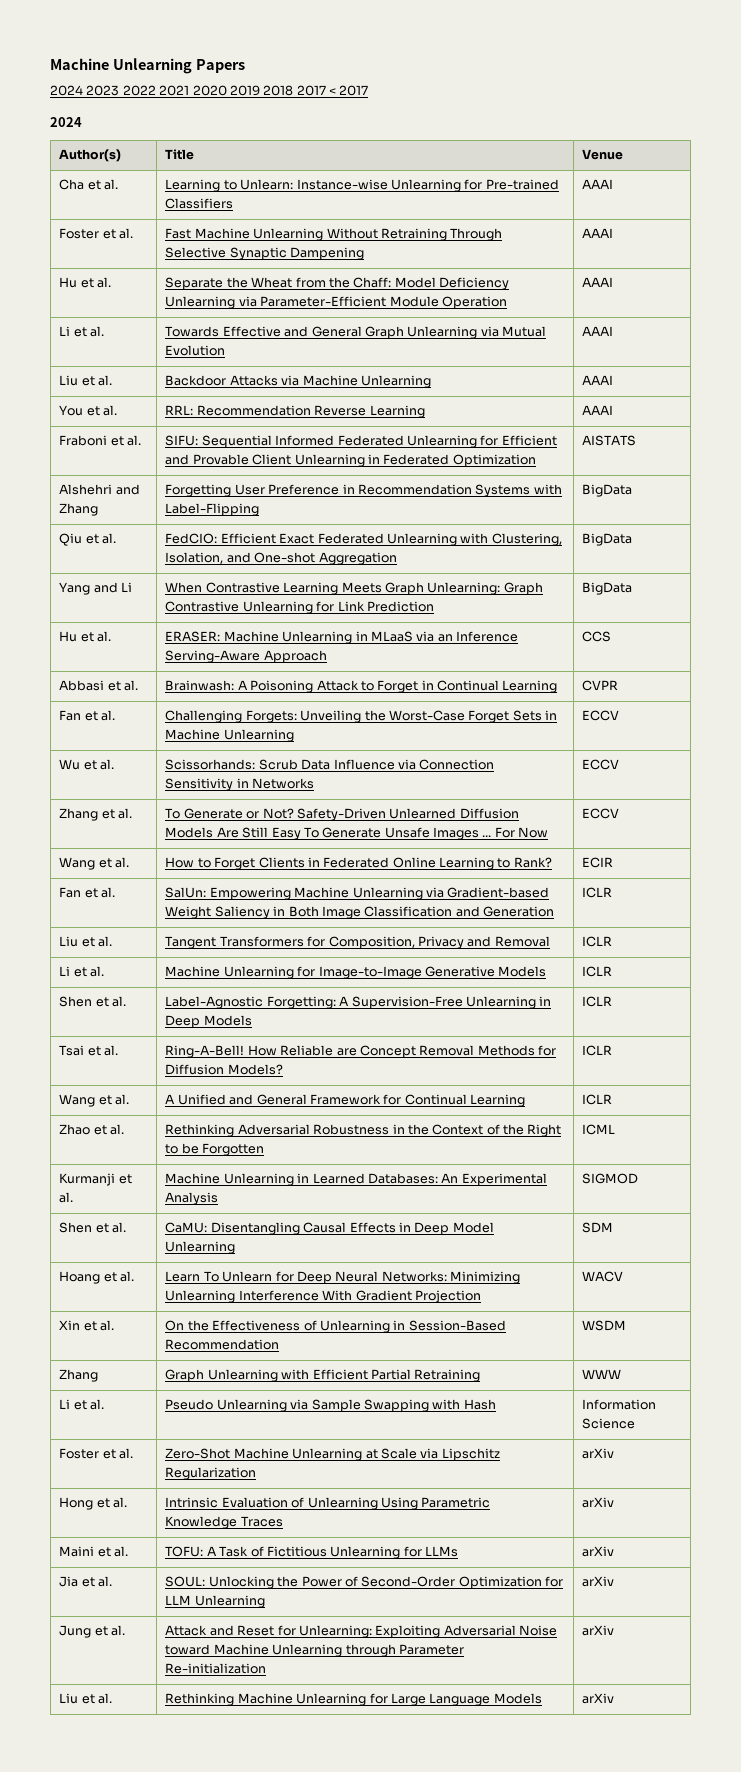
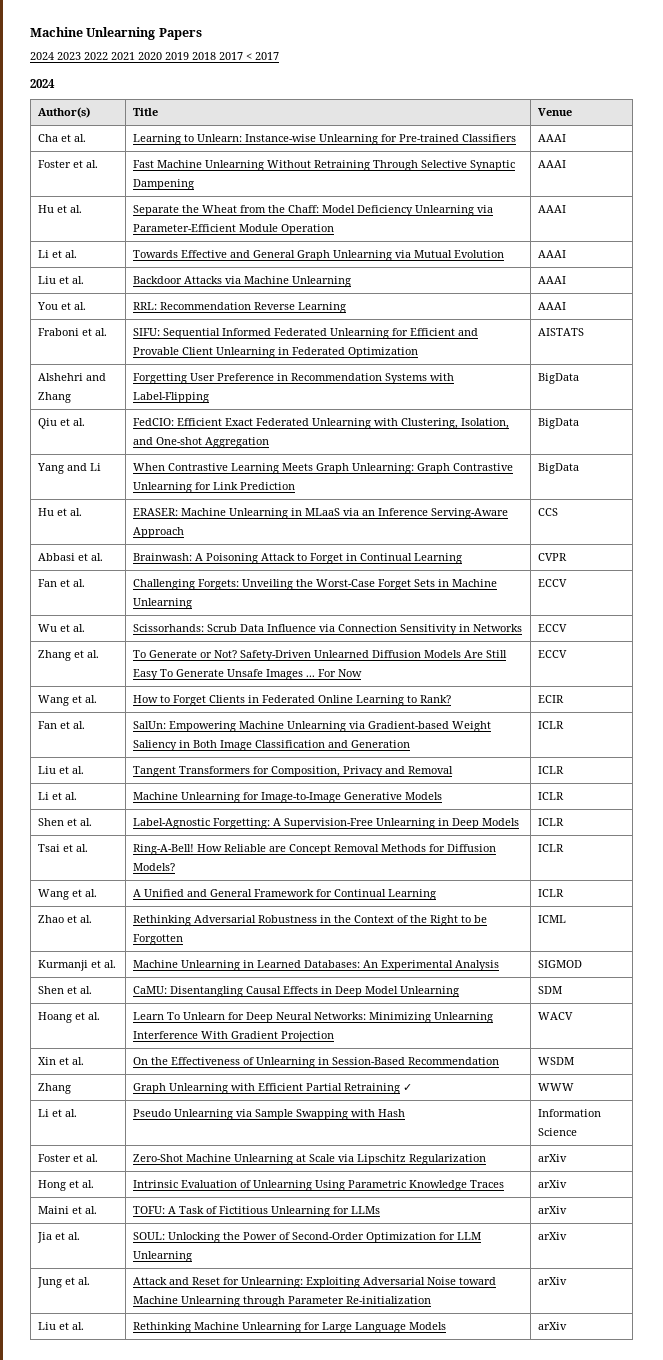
- Zhang | Graph Unlearning with Efficient Partial Retraining | WWW
+ Zhang | Graph Unlearning with Efficient Partial Retraining ✓ | WWW

